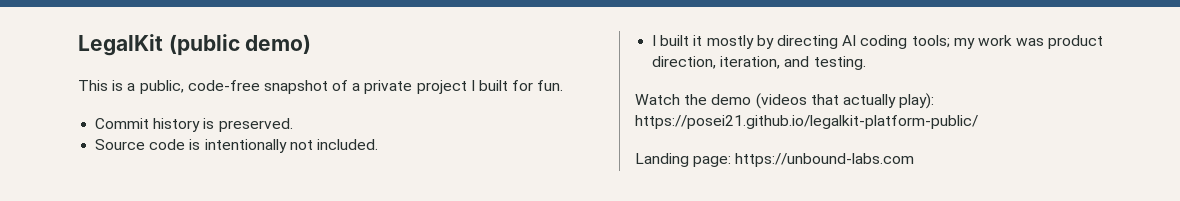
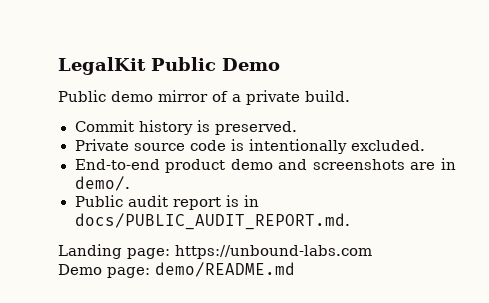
- LegalKit (public demo)
- This is a public, code-free snapshot of a private project I built for fun.
+ LegalKit Public Demo
+ Public demo mirror of a private build.
- Source code is intentionally not included.
- I built it mostly by directing AI coding tools; my work was product direction, iteration, and testing.
- Watch the demo (videos that actually play): https://posei21.github.io/legalkit-platform-public/
+ Private source code is intentionally excluded.
+ End-to-end product demo and screenshots are in demo/.
+ Public audit report is in docs/PUBLIC_AUDIT_REPORT.md.
+ Demo page: demo/README.md

